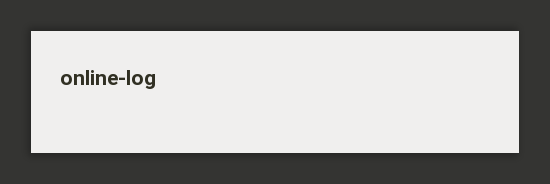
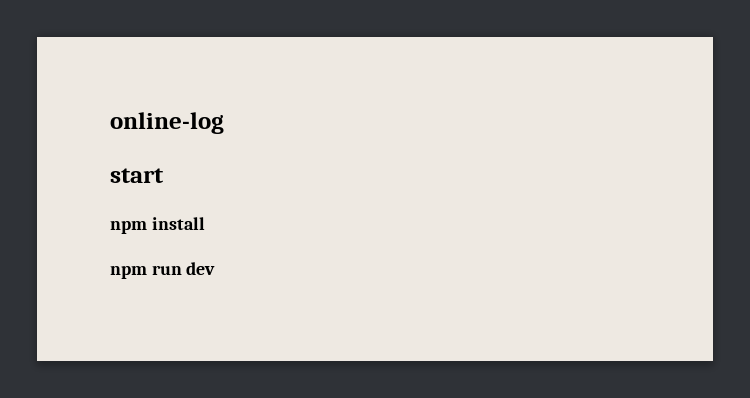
+ start
+ npm install
+ npm run dev

